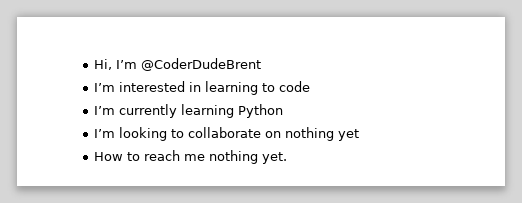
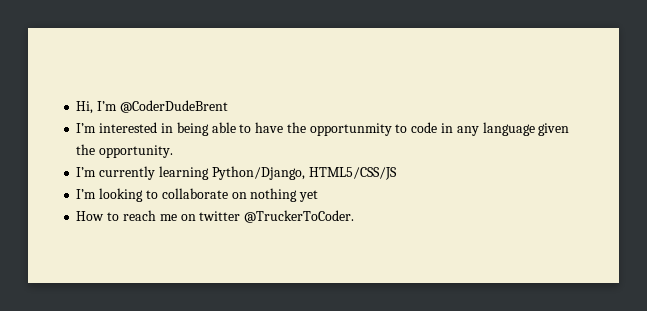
- I’m interested in learning to code
+ I’m interested in being able to have the opportunmity to code in any language given the opportunity.
- I’m currently learning Python
+ I’m currently learning Python/Django, HTML5/CSS/JS
- How to reach me nothing yet.
+ How to reach me on twitter @TruckerToCoder.

